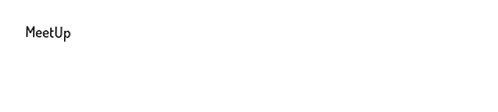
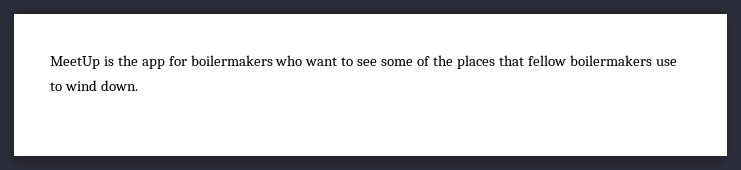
- MeetUp
+ MeetUp is the app for boilermakers who want to see some of the places that fellow boilermakers use to wind down.

